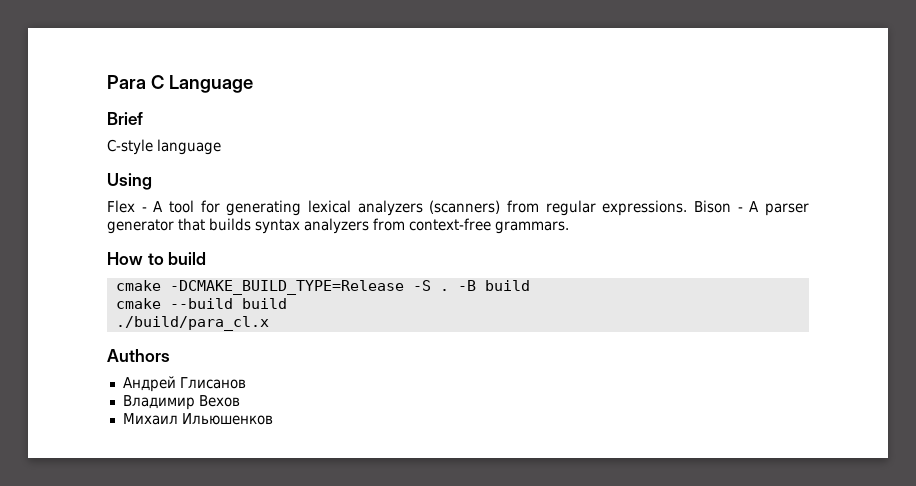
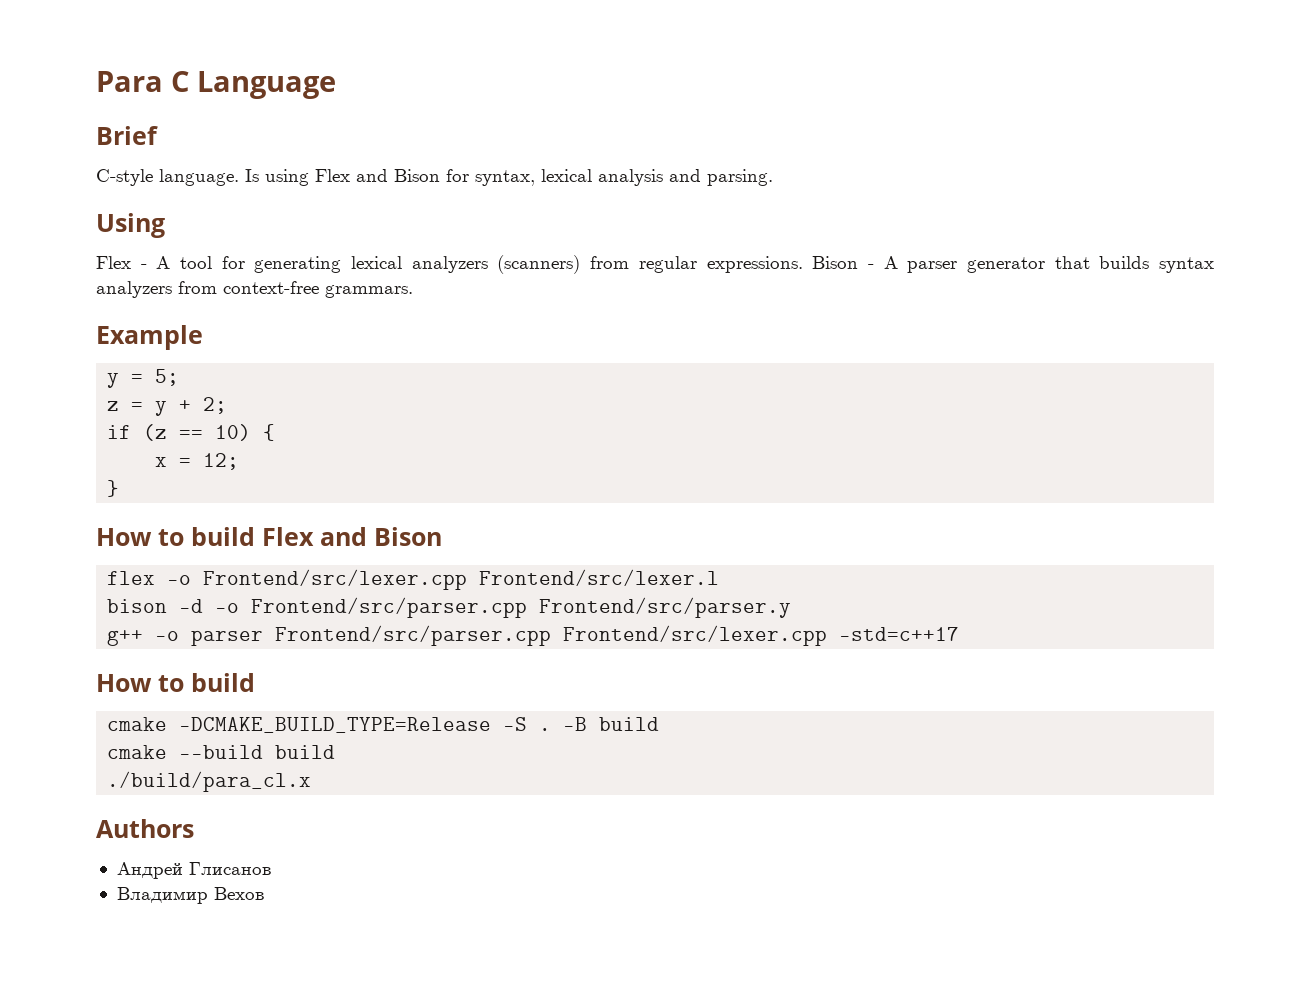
- C-style language
+ C-style language. Is using Flex and Bison for syntax, lexical analysis and parsing.
+ Example
+ y = 5;
+ z = y + 2;
+ if (z == 10) {
+ x = 12;
+ }
+ How to build Flex and Bison
+ flex -o Frontend/src/lexer.cpp Frontend/src/lexer.l
+ bison -d -o Frontend/src/parser.cpp Frontend/src/parser.y
+ g++ -o parser Frontend/src/parser.cpp Frontend/src/lexer.cpp -std=c++17
- Михаил Ильюшенков

